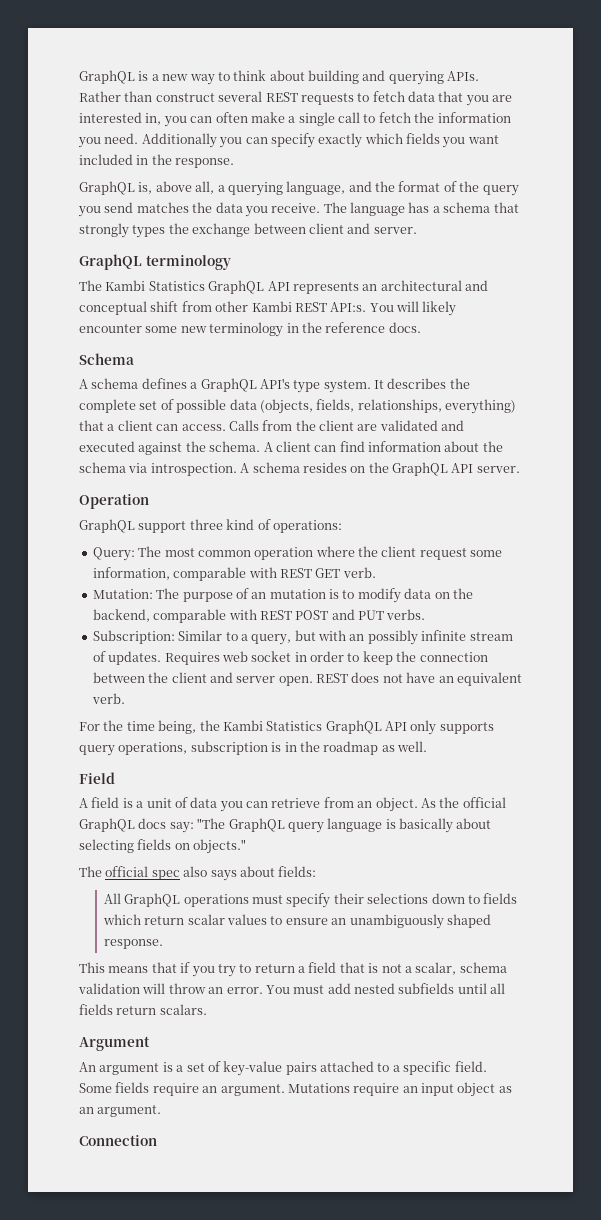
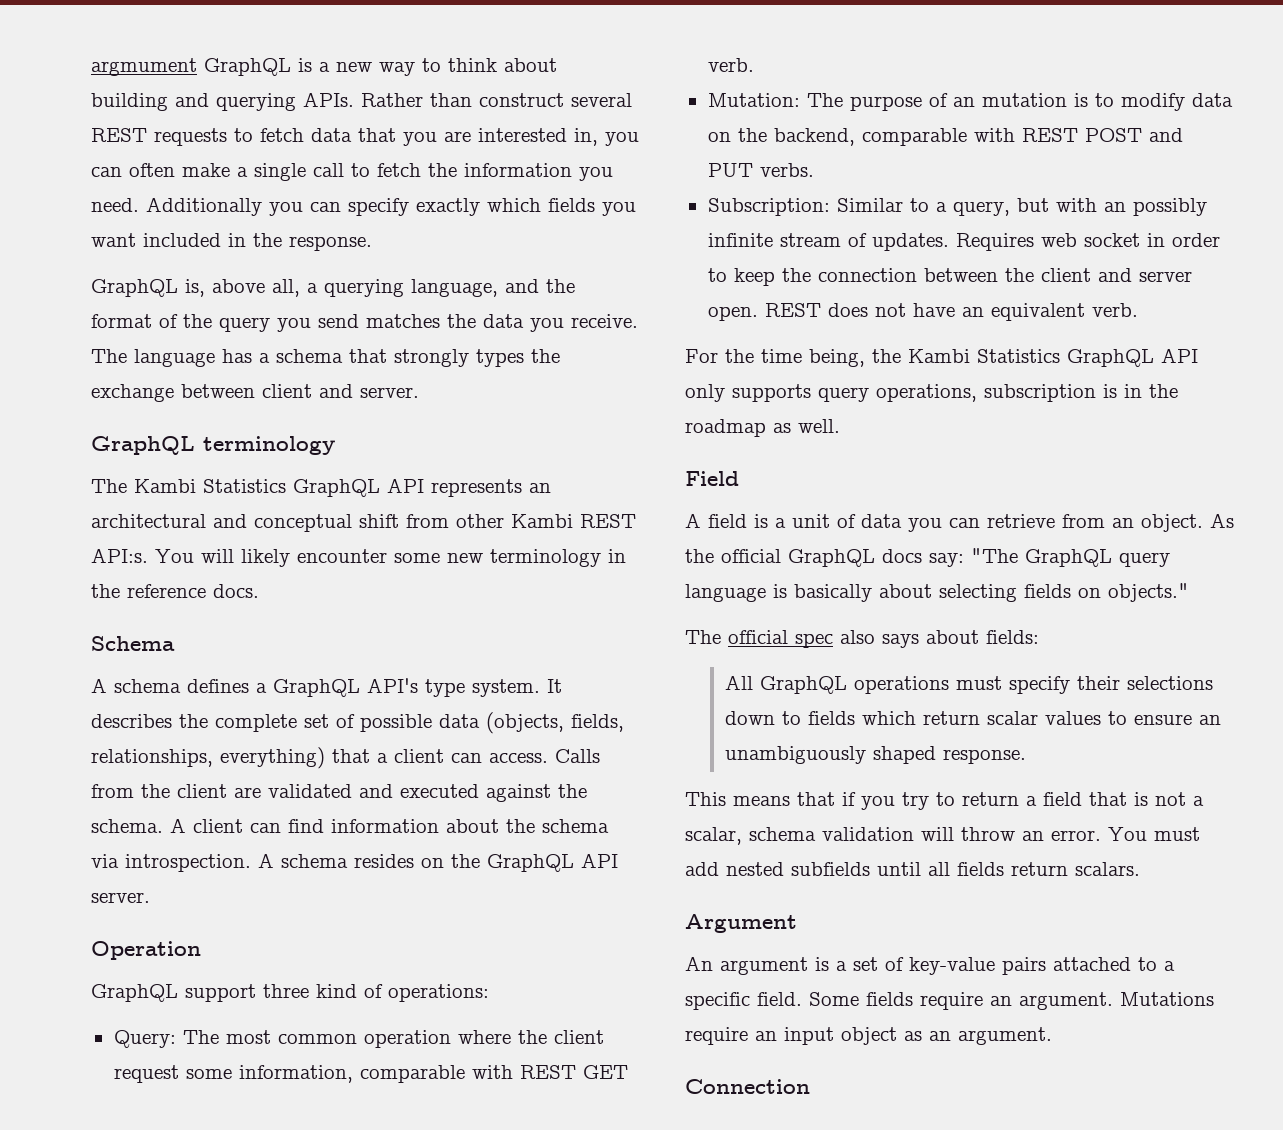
- GraphQL is a new way to think about building and querying APIs.
+ argmument GraphQL is a new way to think about building and querying APIs.

